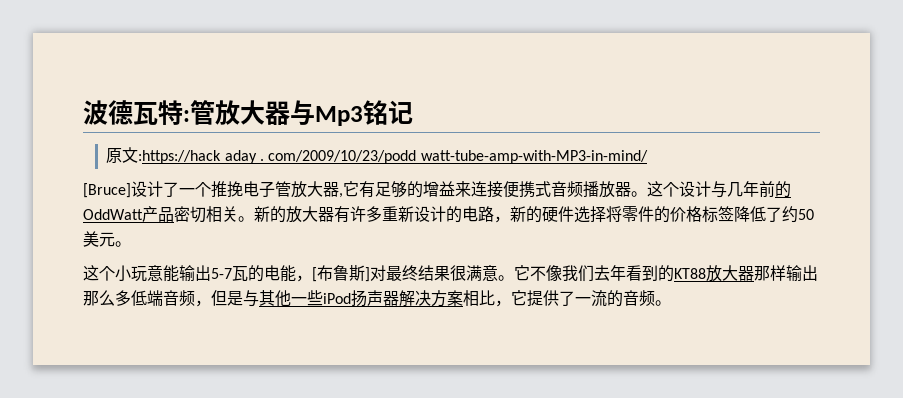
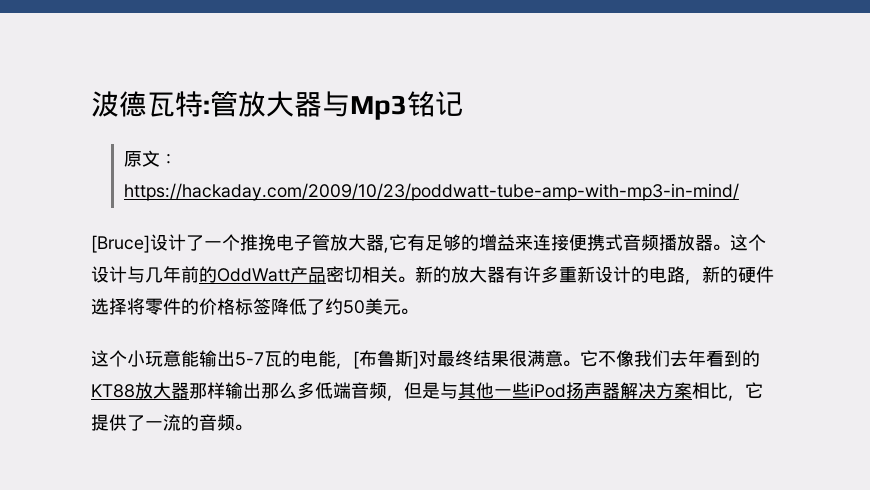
- 原文:https://hack aday . com/2009/10/23/podd watt-tube-amp-with-MP3-in-mind/
+ 原文：https://hackaday.com/2009/10/23/poddwatt-tube-amp-with-mp3-in-mind/

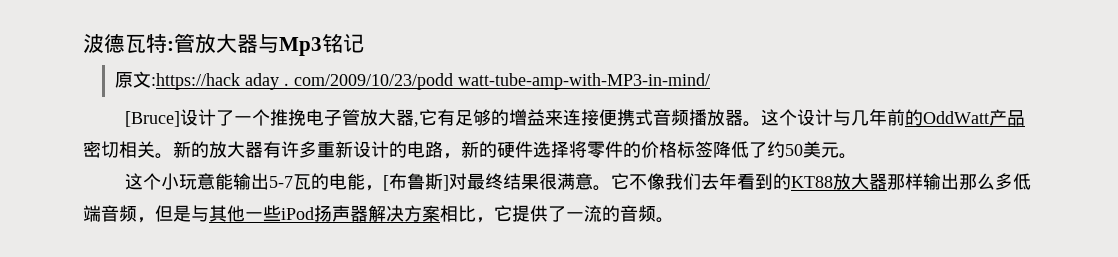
- 原文：https://hackaday.com/2009/10/23/poddwatt-tube-amp-with-mp3-in-mind/
+ 原文:https://hack aday . com/2009/10/23/podd watt-tube-amp-with-MP3-in-mind/

